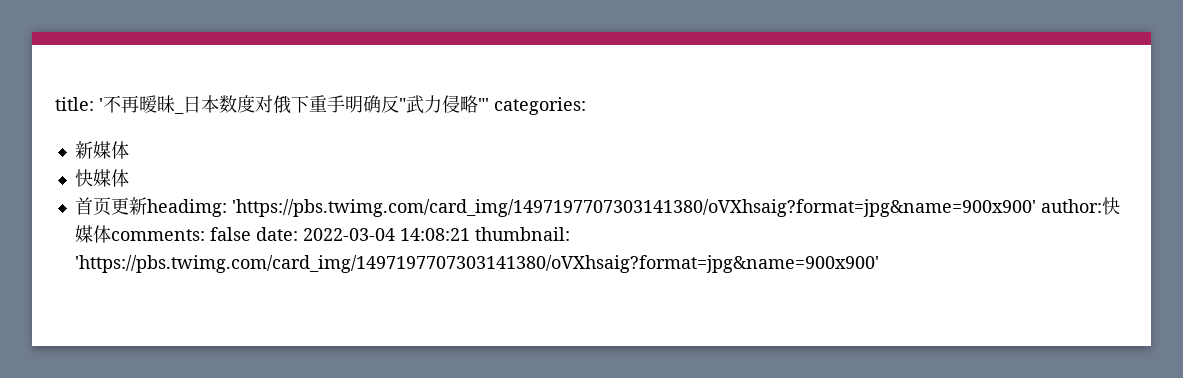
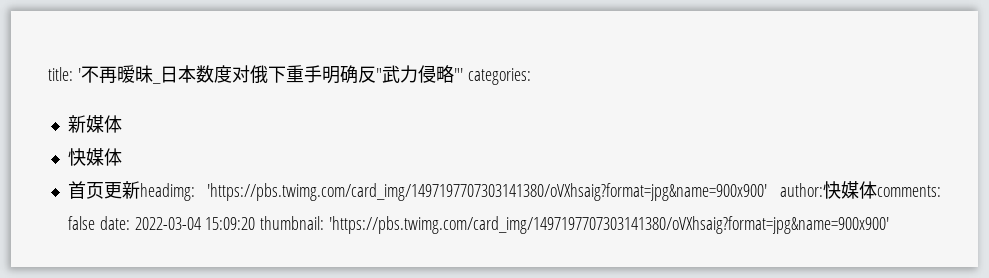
- 首页更新headimg: 'https://pbs.twimg.com/card_img/1497197707303141380/oVXhsaig?format=jpg&name=900x900' author:快媒体comments: false date: 2022-03-04 14:08:21 thumbnail: 'https://pbs.twimg.com/card_img/1497197707303141380/oVXhsaig?format=jpg&name=900x900'
+ 首页更新headimg: 'https://pbs.twimg.com/card_img/1497197707303141380/oVXhsaig?format=jpg&name=900x900' author:快媒体comments: false date: 2022-03-04 15:09:20 thumbnail: 'https://pbs.twimg.com/card_img/1497197707303141380/oVXhsaig?format=jpg&name=900x900'

